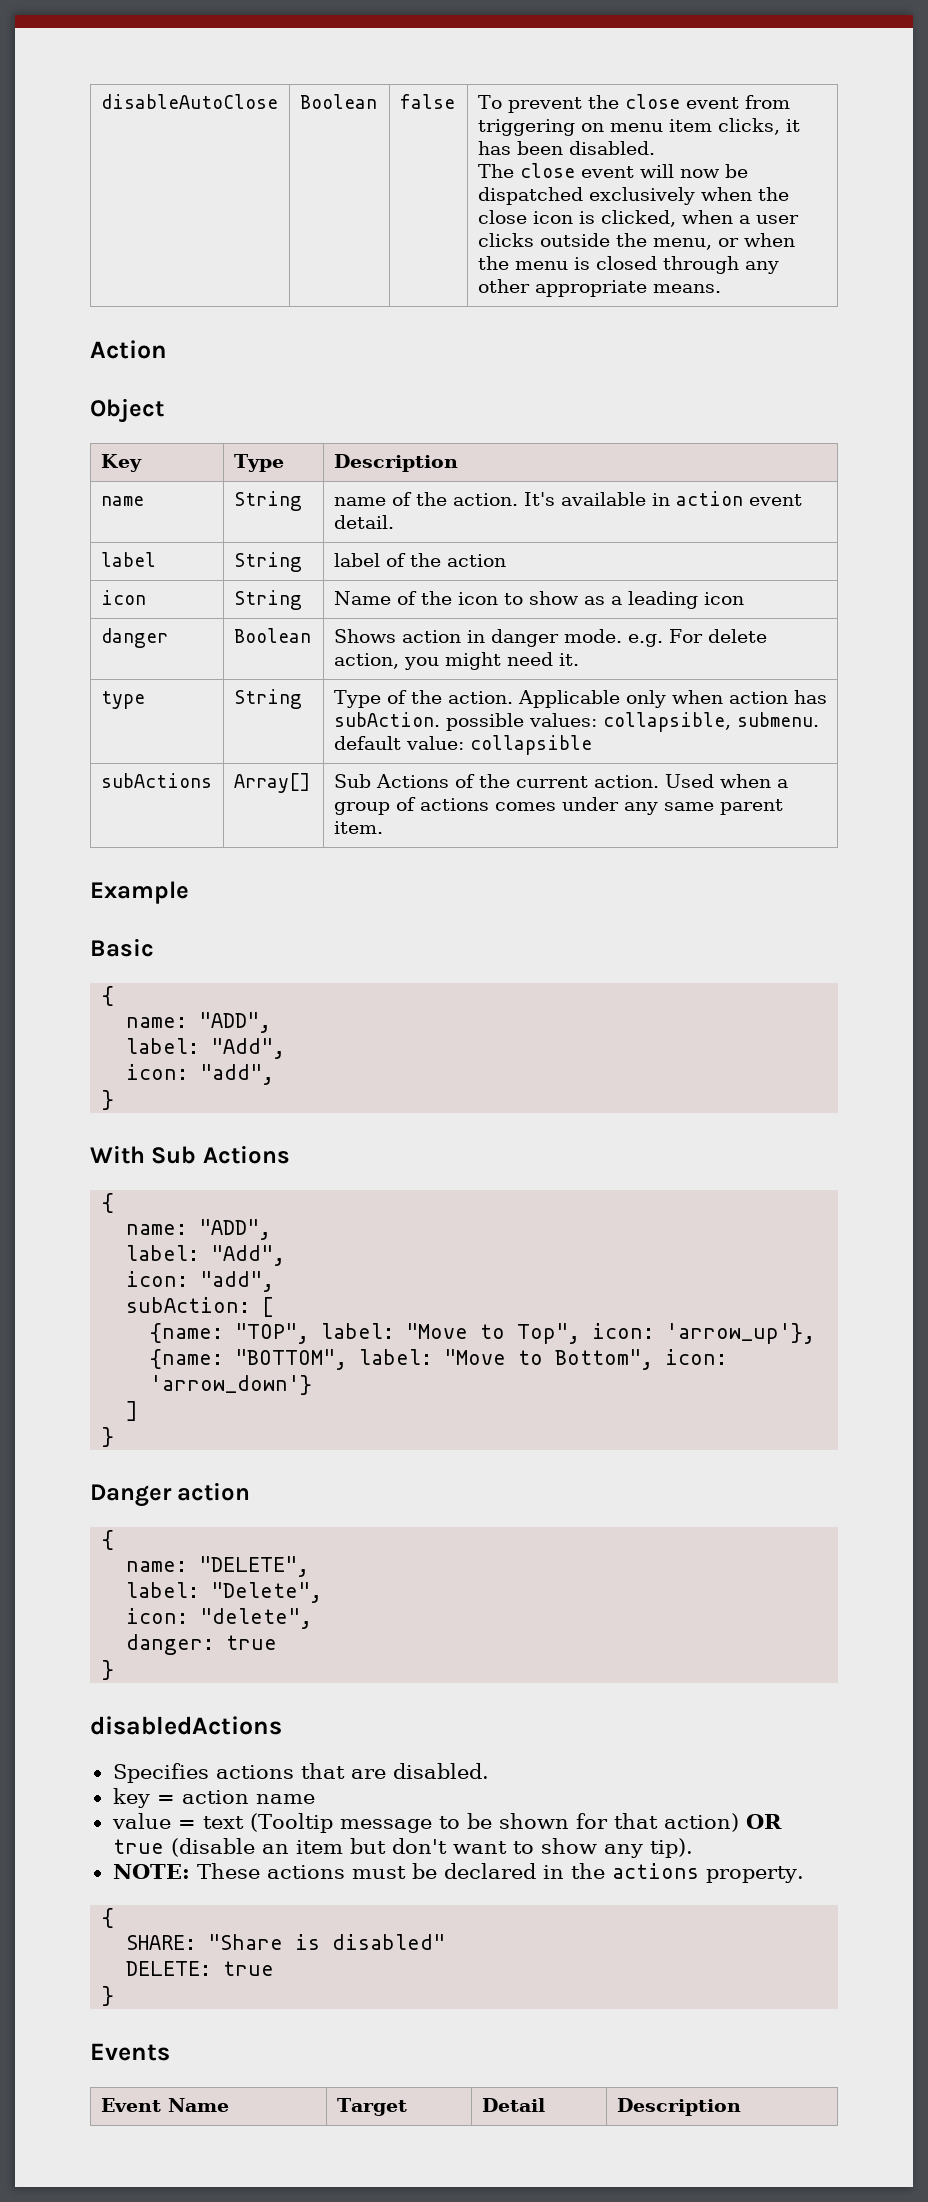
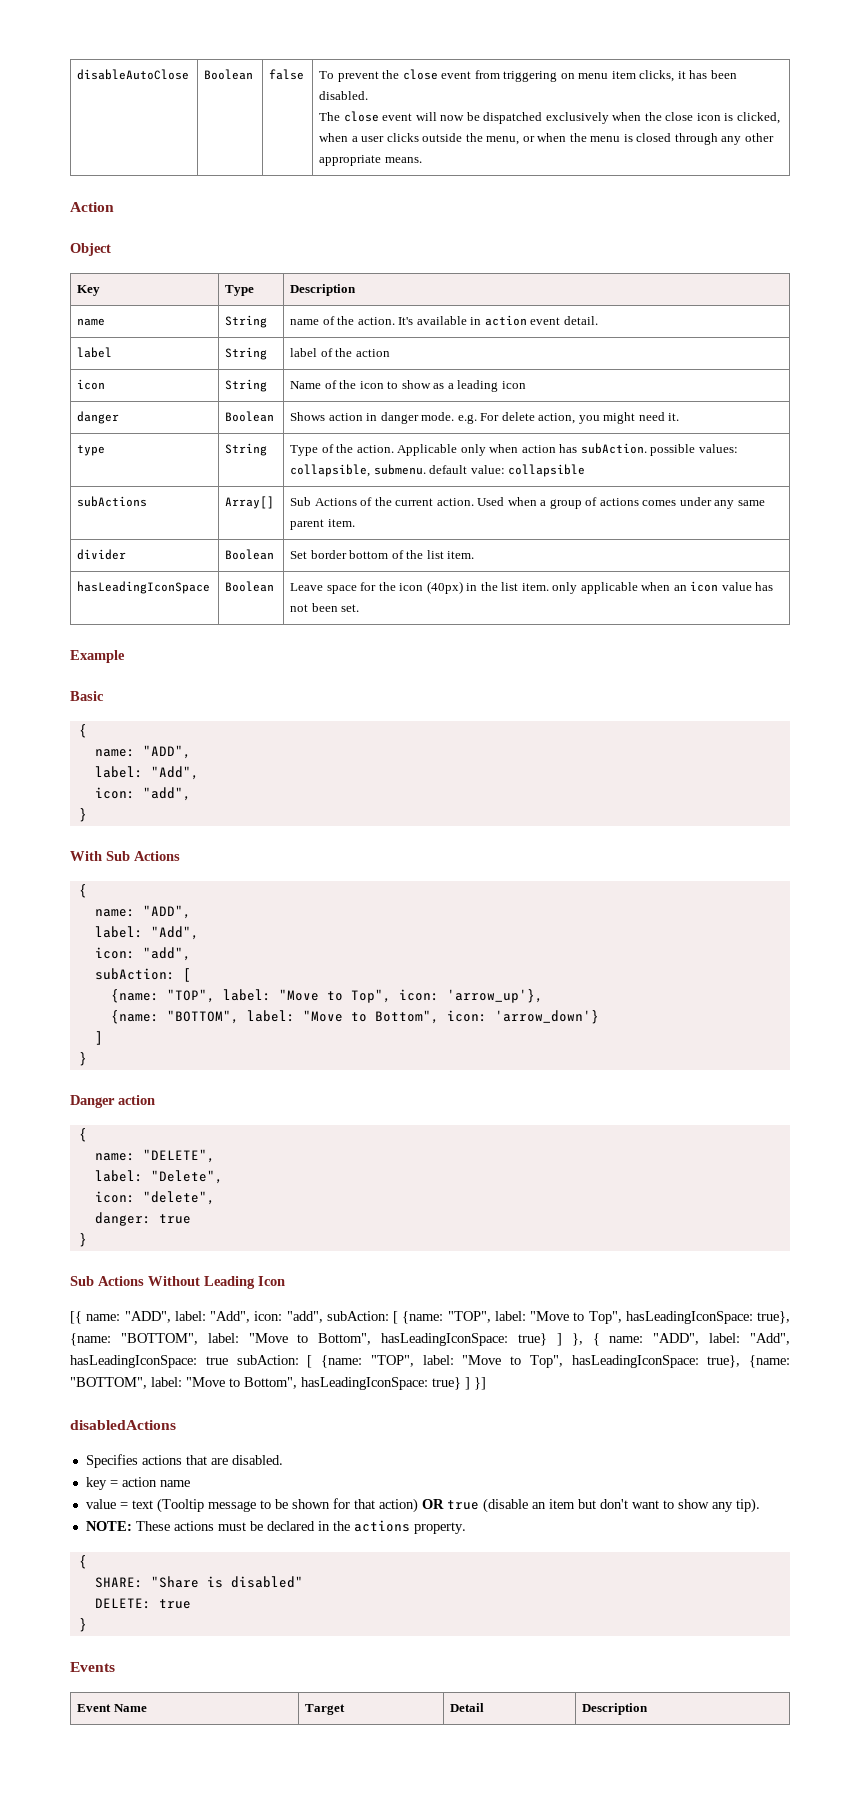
+ divider | Boolean | Set border bottom of the list item.
+ hasLeadingIconSpace | Boolean | Leave space for the icon (40px) in the list item. only applicable when an icon value has not been set.
+ Sub Actions Without Leading Icon
+ [{ name: "ADD", label: "Add", icon: "add", subAction: [ {name: "TOP", label: "Move to Top", hasLeadingIconSpace: true}, {name: "BOTTOM", label: "Move to Bottom", hasLeadingIconSpace: true} ] }, { name: "ADD", label: "Add", hasLeadingIconSpace: true subAction: [ {name: "TOP", label: "Move to Top", hasLeadingIconSpace: true}, {name: "BOTTOM", label: "Move to Bottom", hasLeadingIconSpace: true} ] }]

